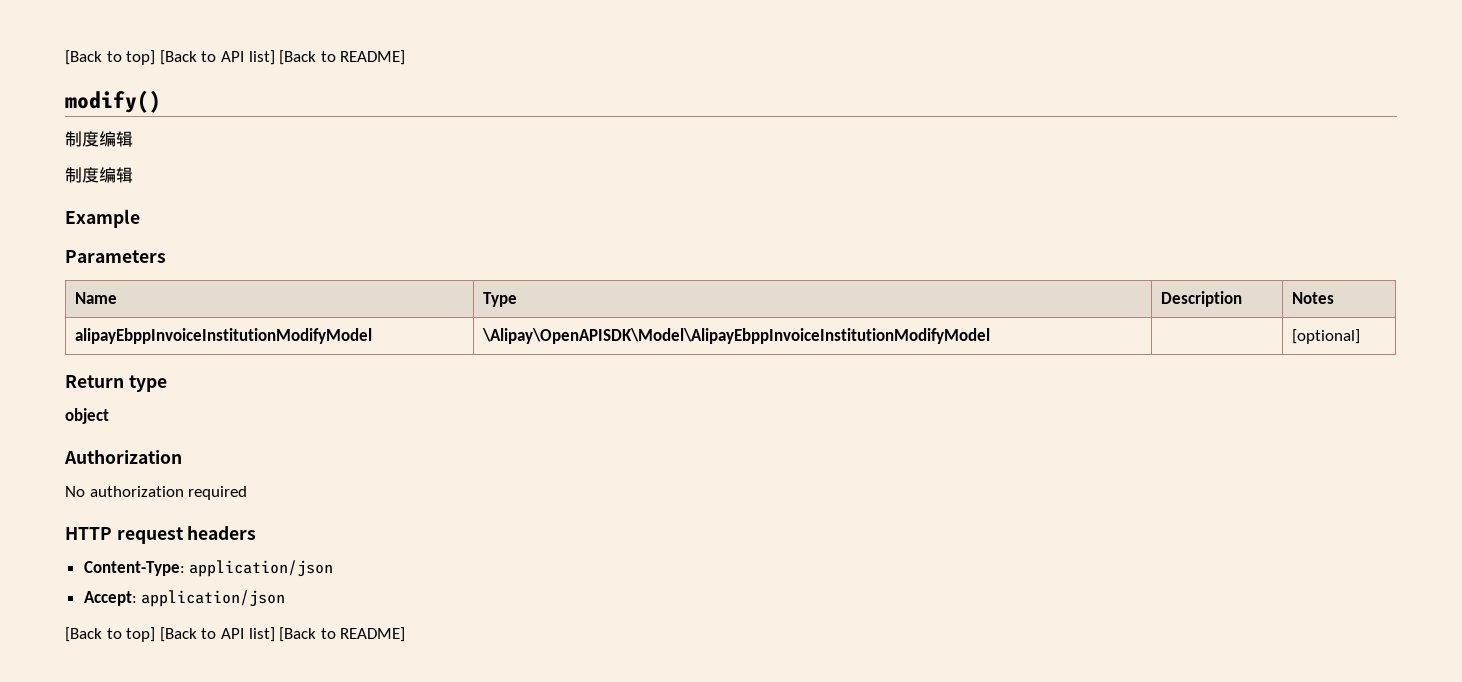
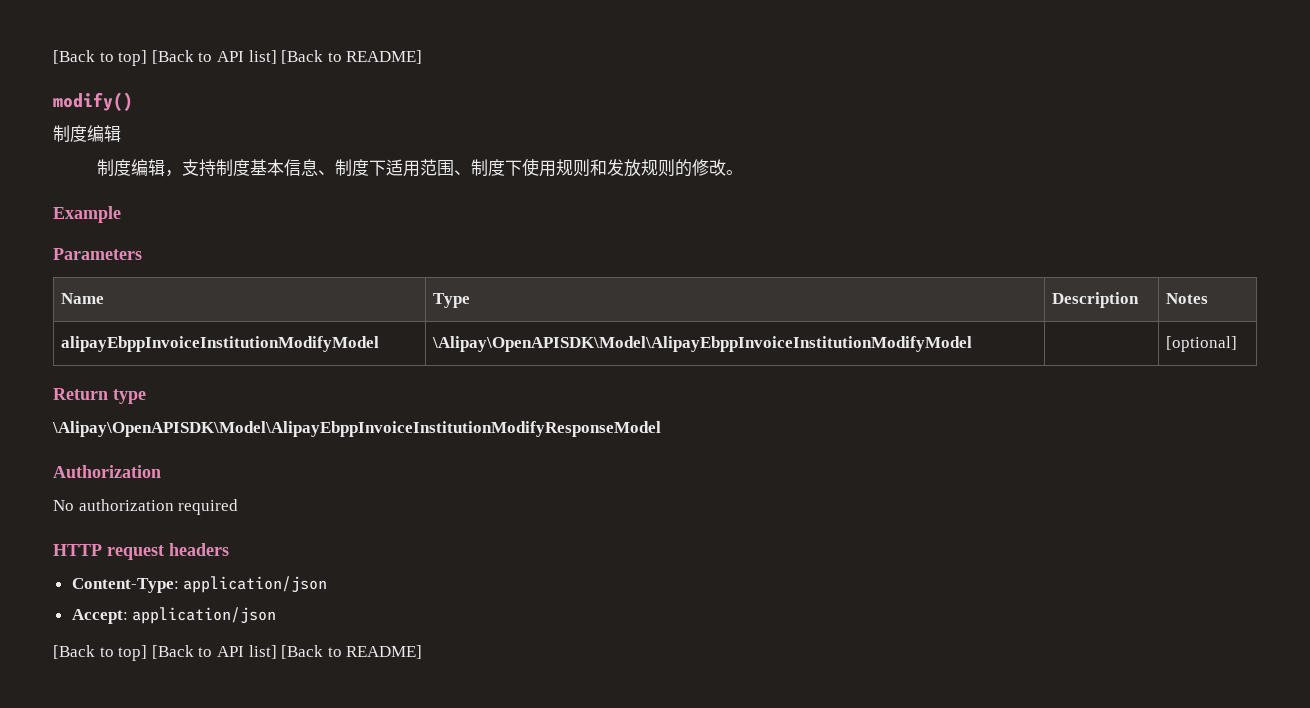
  modify()
  制度编辑
- 制度编辑
+ 制度编辑，支持制度基本信息、制度下适用范围、制度下使用规则和发放规则的修改。
- object
+ \Alipay\OpenAPISDK\Model\AlipayEbppInvoiceInstitutionModifyResponseModel

